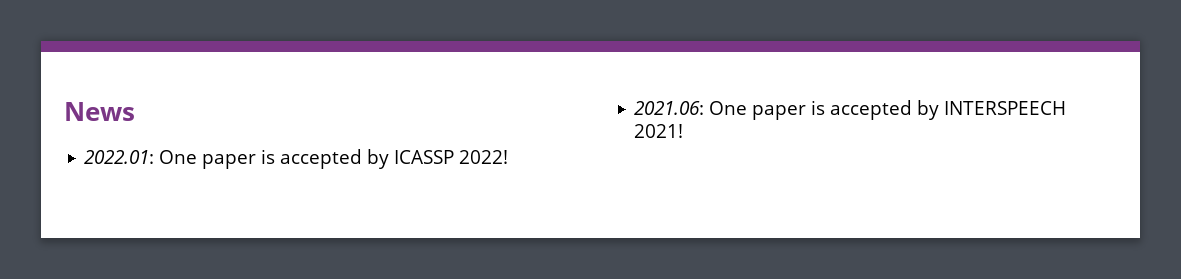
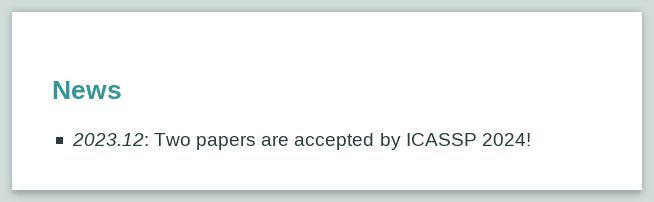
- 2022.01: One paper is accepted by ICASSP 2022!
- 2021.06: One paper is accepted by INTERSPEECH 2021!
+ 2023.12: Two papers are accepted by ICASSP 2024!

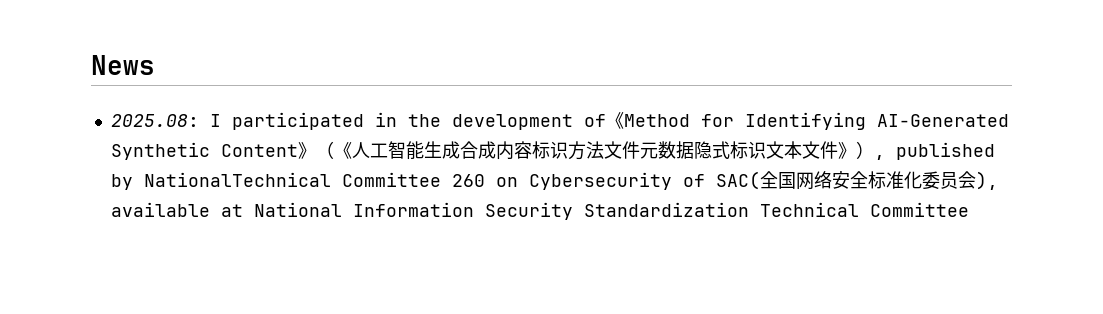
- 2023.12: Two papers are accepted by ICASSP 2024!
+ 2025.08: I participated in the development of《Method for Identifying AI-Generated Synthetic Content》（《人工智能生成合成内容标识方法文件元数据隐式标识文本文件》）, published by NationalTechnical Committee 260 on Cybersecurity of SAC(全国网络安全标准化委员会), available at National Information Security Standardization Technical Committee

